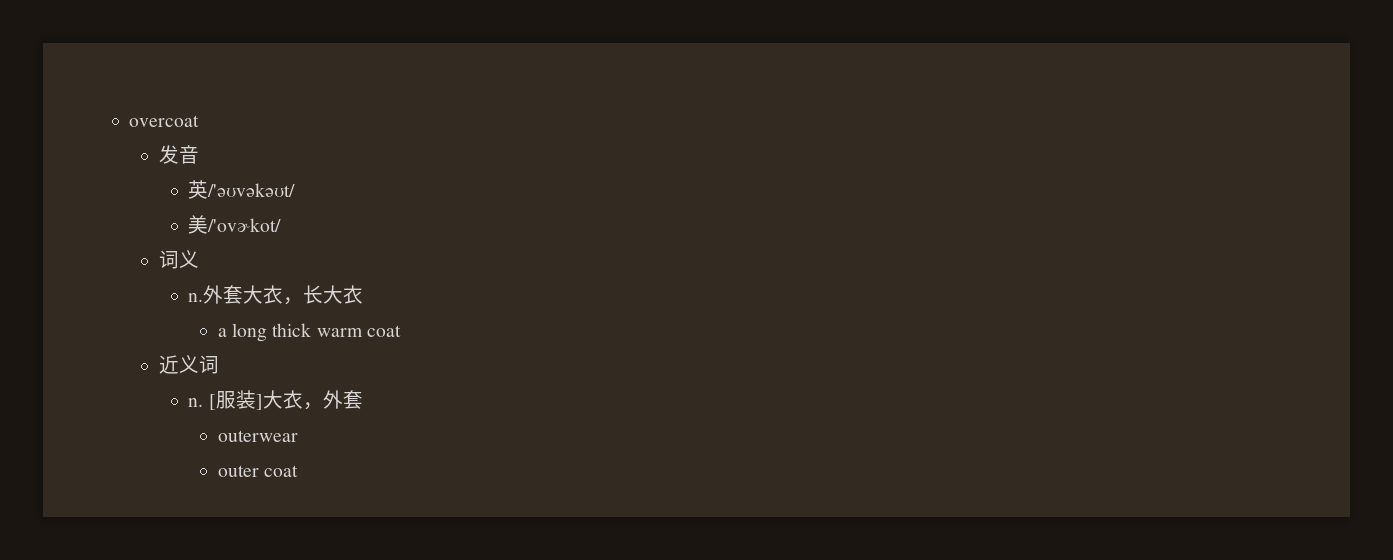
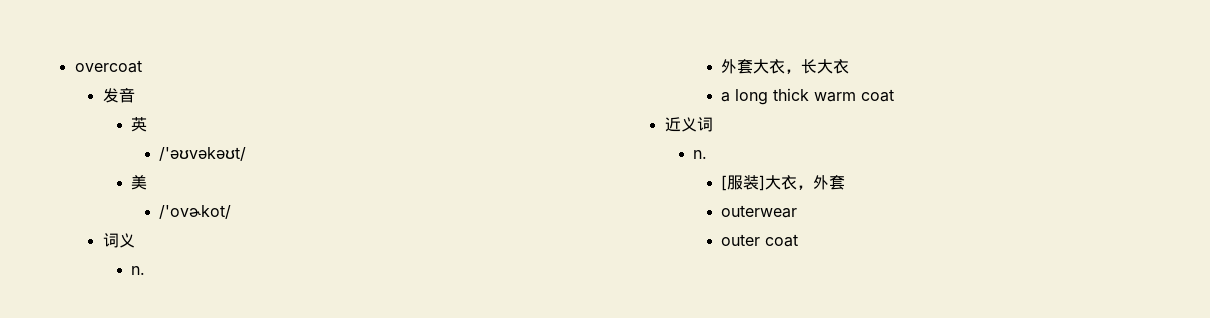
- 英/'əʊvəkəʊt/
+ 英
+ /'əʊvəkəʊt/
- 美/'ovɚkot/
+ 美
+ /'ovɚkot/
  词义
- n.外套大衣，长大衣
+ n.
+ 外套大衣，长大衣
  近义词
- n. [服装]大衣，外套
+ n.
+ [服装]大衣，外套

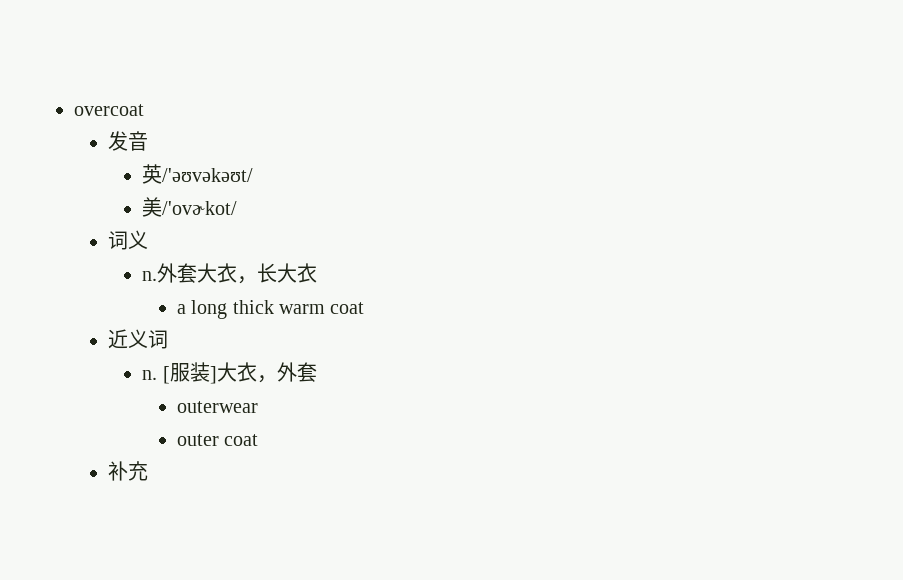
- 英
- /'əʊvəkəʊt/
+ 英/'əʊvəkəʊt/
- 美
- /'ovɚkot/
+ 美/'ovɚkot/
  词义
- n.
- 外套大衣，长大衣
+ n.外套大衣，长大衣
  近义词
- n.
- [服装]大衣，外套
+ n. [服装]大衣，外套
+ 补充

